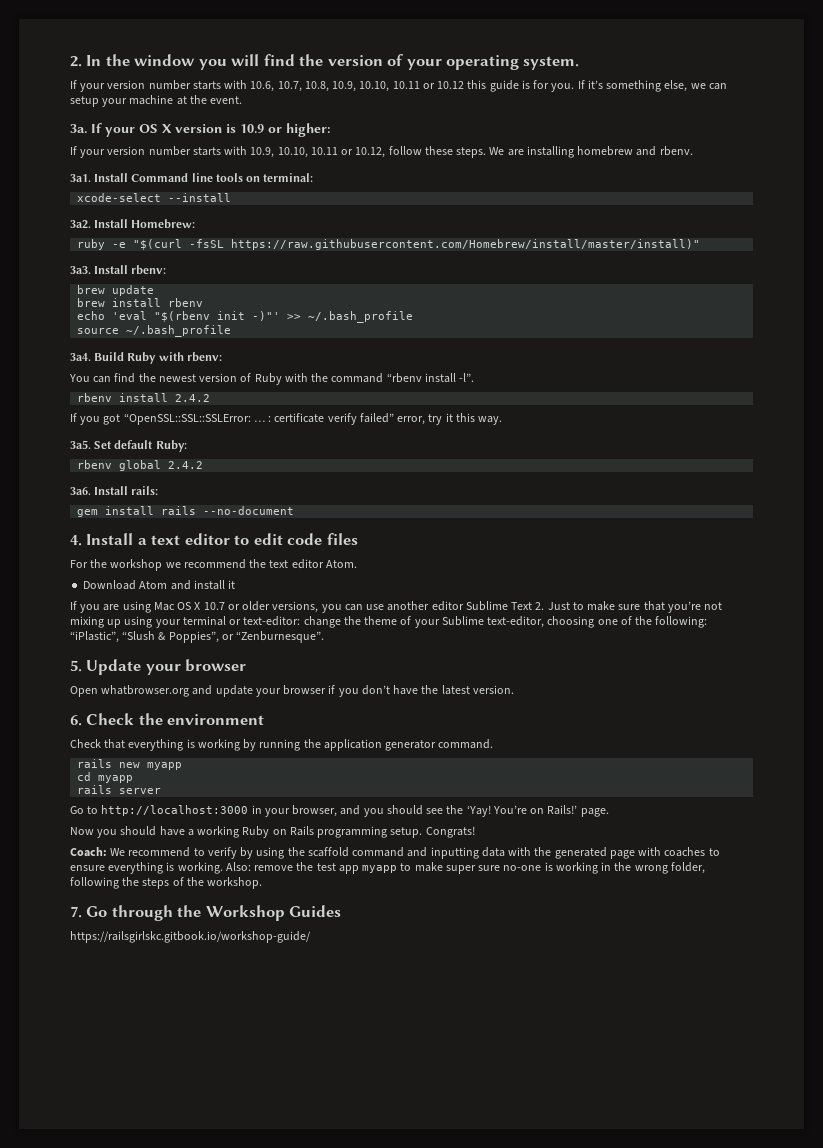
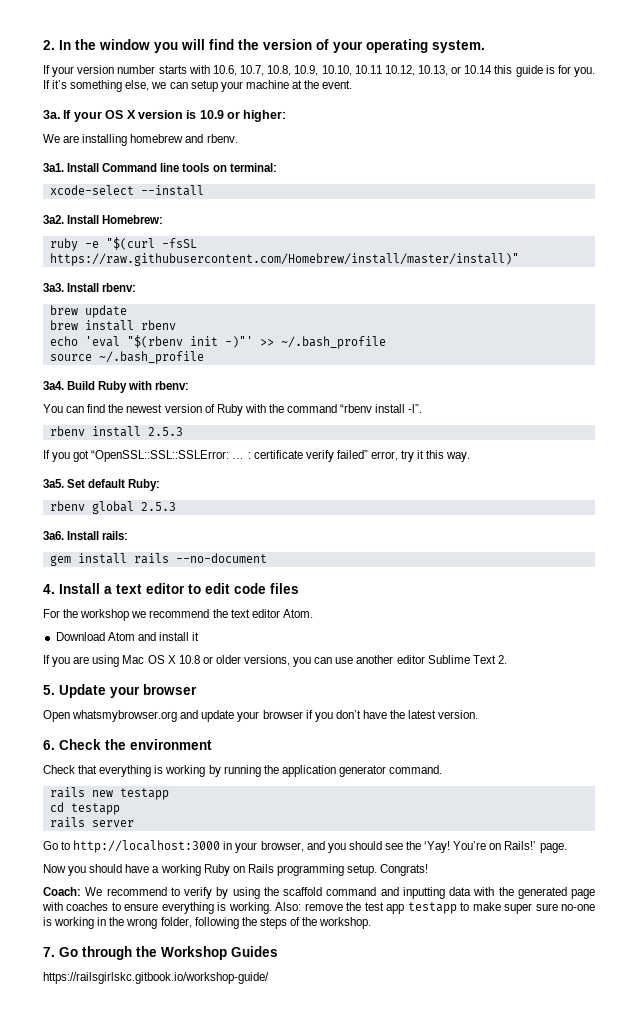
- If your version number starts with 10.6, 10.7, 10.8, 10.9, 10.10, 10.11 or 10.12 this guide is for you.
+ If your version number starts with 10.6, 10.7, 10.8, 10.9, 10.10, 10.11 10.12, 10.13, or 10.14 this guide is for you.
- If your version number starts with 10.9, 10.10, 10.11 or 10.12, follow these steps.
- rbenv install 2.4.2
+ rbenv install 2.5.3
- rbenv global 2.4.2
+ rbenv global 2.5.3
- If you are using Mac OS X 10.7 or older versions, you can use another editor Sublime Text 2. Just to make sure that you’re not mixing up using your terminal or text-editor: change the theme of your Sublime text-editor, choosing one of the following: “iPlastic”, “Slush & Poppies”, or “Zenburnesque”.
+ If you are using Mac OS X 10.8 or older versions, you can use another editor Sublime Text 2.
- Open whatbrowser.org and update your browser if you don’t have the latest version.
+ Open whatsmybrowser.org and update your browser if you don’t have the latest version.
- rails new myapp
+ rails new testapp
- cd myapp
+ cd testapp
- Also: remove the test app myapp to make super sure no-one is working in the wrong folder, following the steps of the workshop.
+ Also: remove the test app testapp to make super sure no-one is working in the wrong folder, following the steps of the workshop.

